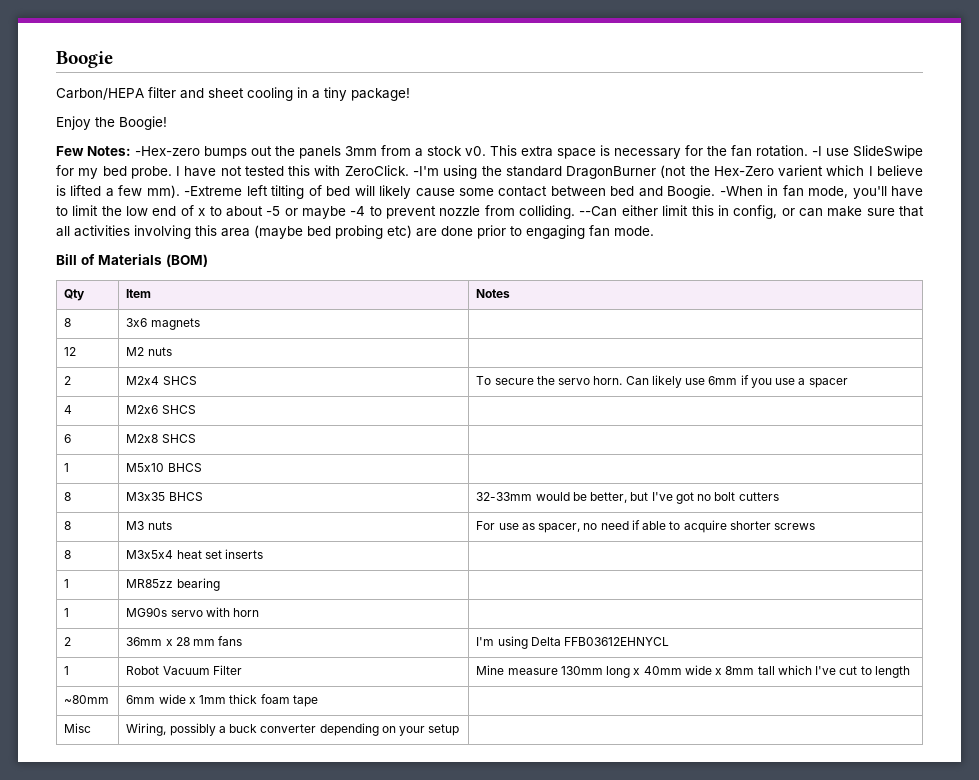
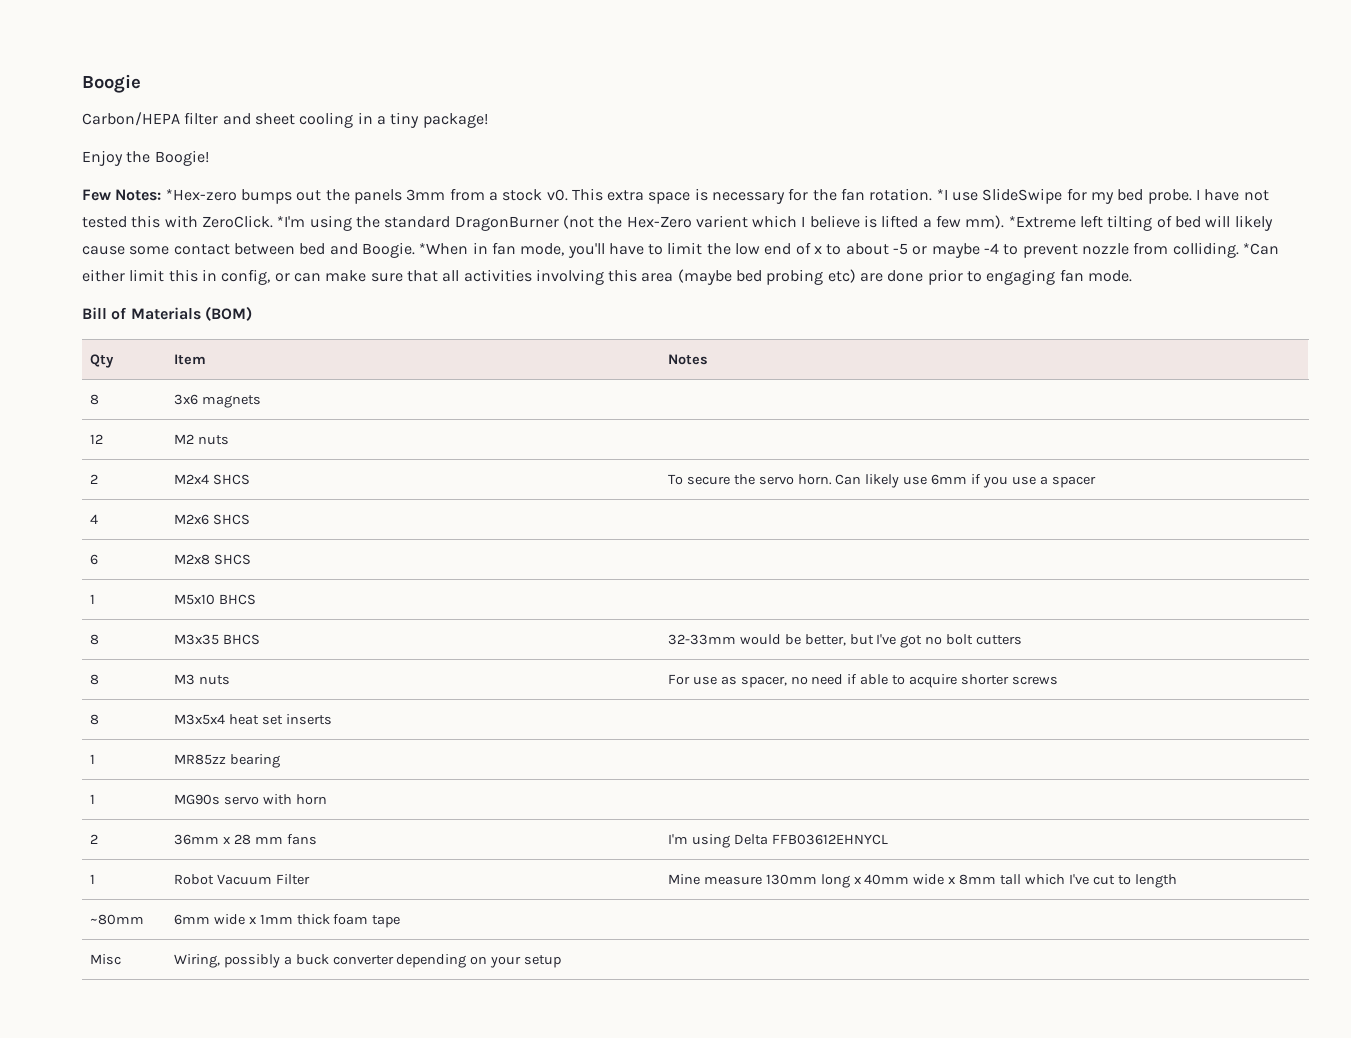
- Few Notes: -Hex-zero bumps out the panels 3mm from a stock v0.
+ Few Notes: *Hex-zero bumps out the panels 3mm from a stock v0.
- -I use SlideSwipe for my bed probe.
+ *I use SlideSwipe for my bed probe.
- -I'm using the standard DragonBurner (not the Hex-Zero varient which I believe is lifted a few mm).
+ *I'm using the standard DragonBurner (not the Hex-Zero varient which I believe is lifted a few mm).
- -Extreme left tilting of bed will likely cause some contact between bed and Boogie.
+ *Extreme left tilting of bed will likely cause some contact between bed and Boogie.
- -When in fan mode, you'll have to limit the low end of x to about -5 or maybe -4 to prevent nozzle from colliding.
+ *When in fan mode, you'll have to limit the low end of x to about -5 or maybe -4 to prevent nozzle from colliding.
- --Can either limit this in config, or can make sure that all activities involving this area (maybe bed probing etc) are done prior to engaging fan mode.
+ *Can either limit this in config, or can make sure that all activities involving this area (maybe bed probing etc) are done prior to engaging fan mode.

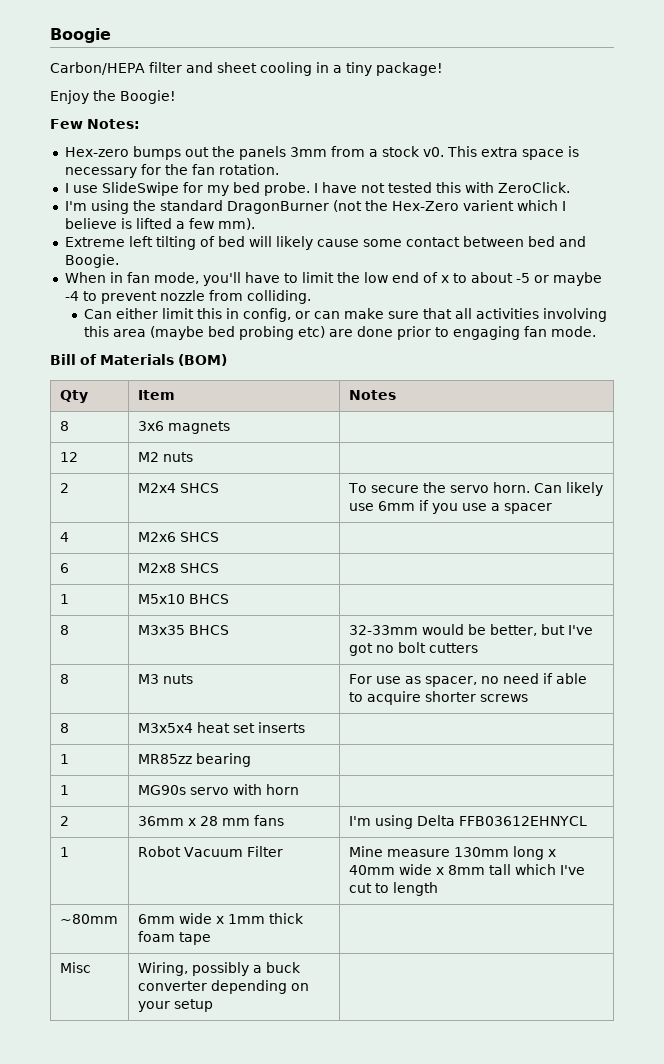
- Few Notes: *Hex-zero bumps out the panels 3mm from a stock v0.
+ Few Notes:
+ Hex-zero bumps out the panels 3mm from a stock v0.
- This extra space is necessary for the fan rotation. *I use SlideSwipe for my bed probe.
+ This extra space is necessary for the fan rotation.
+ I use SlideSwipe for my bed probe.
- I have not tested this with ZeroClick. *I'm using the standard DragonBurner (not the Hex-Zero varient which I believe is lifted a few mm). *Extreme left tilting of bed will likely cause some contact between bed and Boogie. *When in fan mode, you'll have to limit the low end of x to about -5 or maybe -4 to prevent nozzle from colliding. *Can either limit this in config, or can make sure that all activities involving this area (maybe bed probing etc) are done prior to engaging fan mode.
+ I have not tested this with ZeroClick.
+ I'm using the standard DragonBurner (not the Hex-Zero varient which I believe is lifted a few mm).
+ Extreme left tilting of bed will likely cause some contact between bed and Boogie.
+ When in fan mode, you'll have to limit the low end of x to about -5 or maybe -4 to prevent nozzle from colliding.
+ Can either limit this in config, or can make sure that all activities involving this area (maybe bed probing etc) are done prior to engaging fan mode.

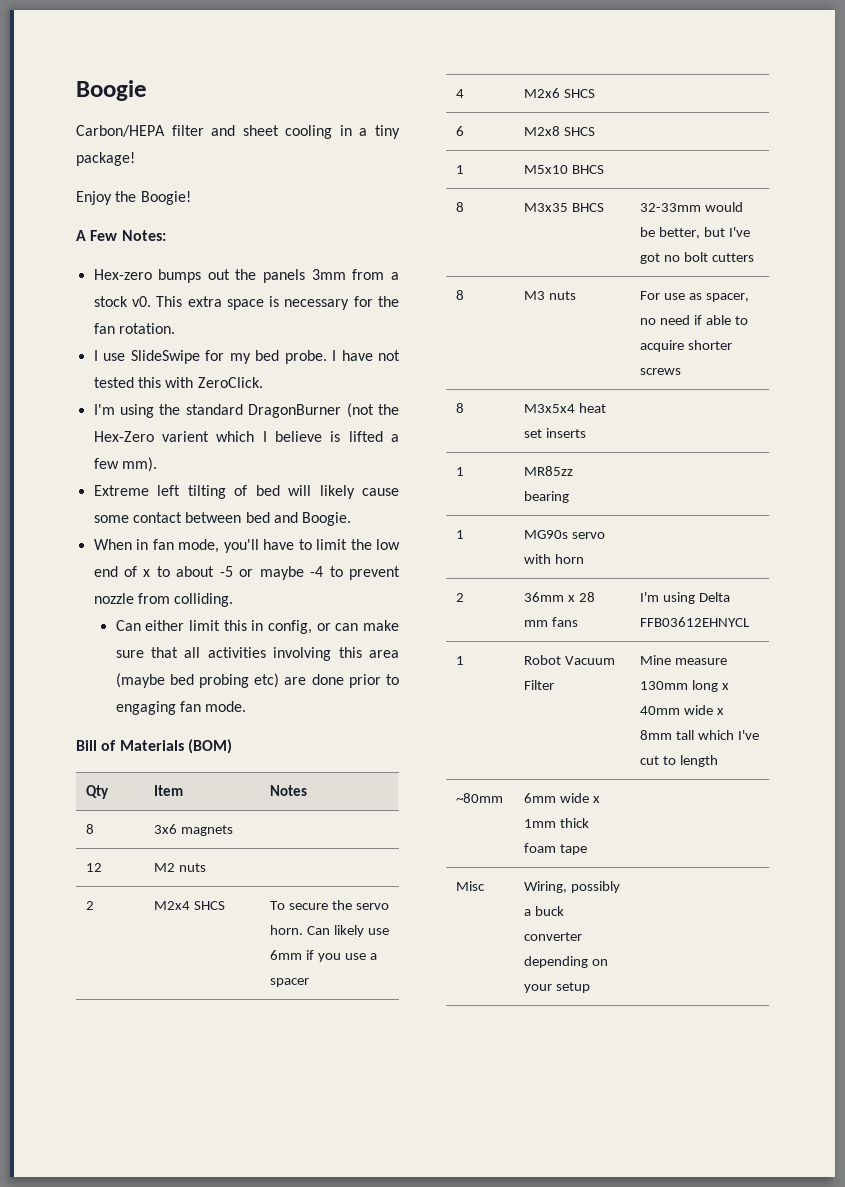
- Few Notes:
+ A Few Notes:

